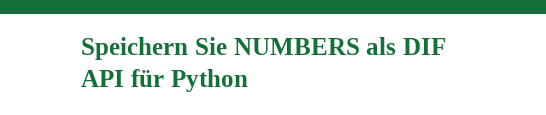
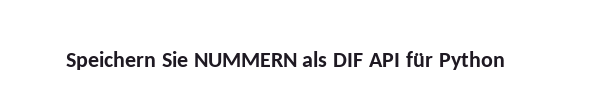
- Speichern Sie NUMBERS als DIF API für Python
+ Speichern Sie NUMMERN als DIF API für Python

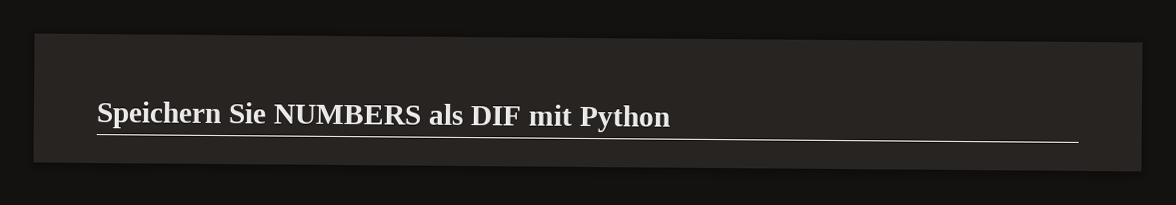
- Speichern Sie NUMMERN als DIF API für Python
+ Speichern Sie NUMBERS als DIF mit Python

